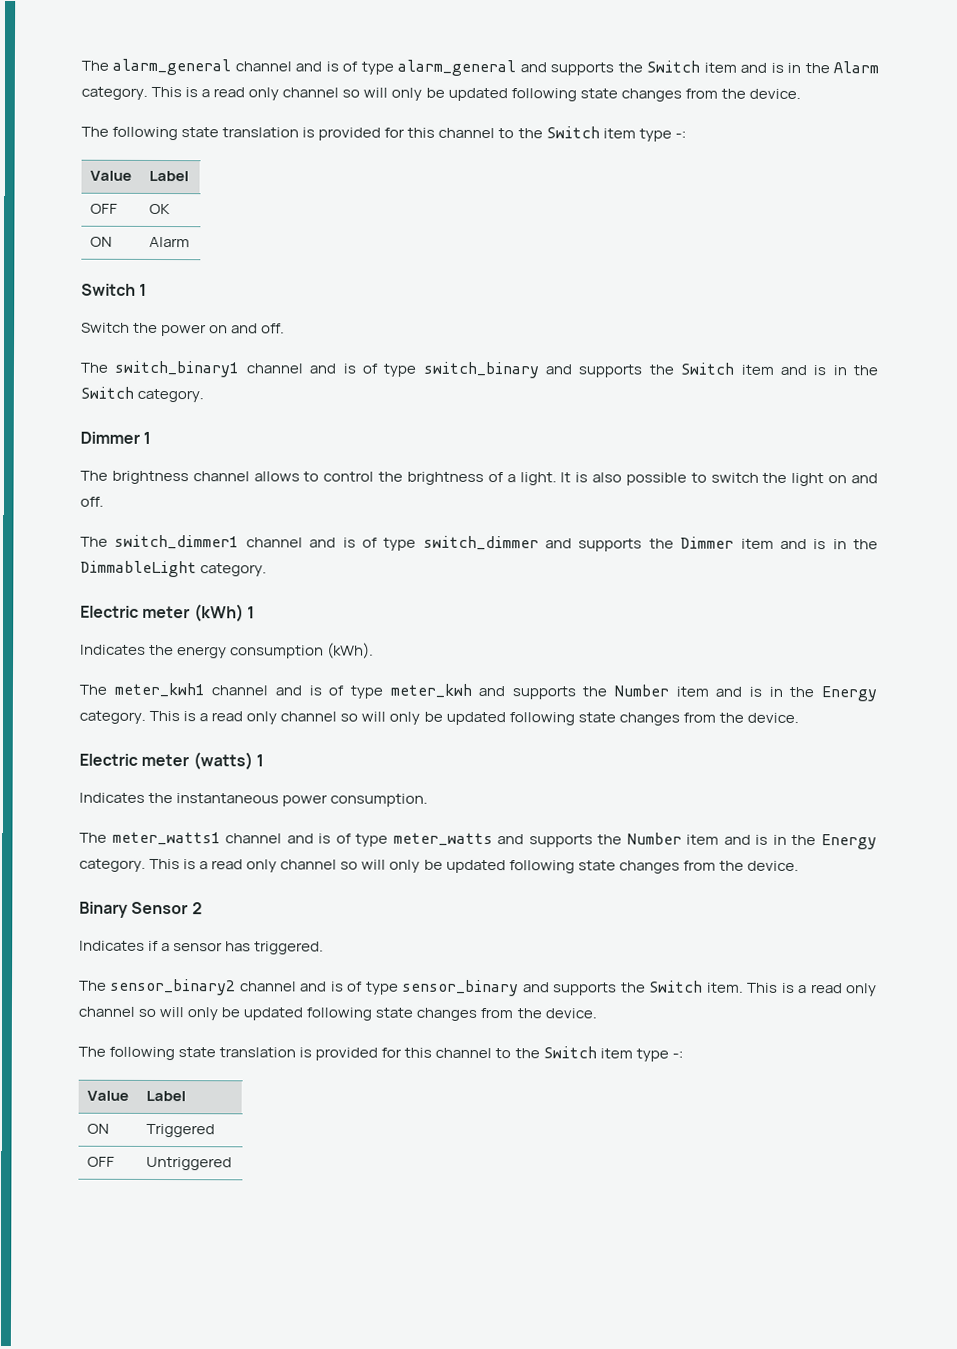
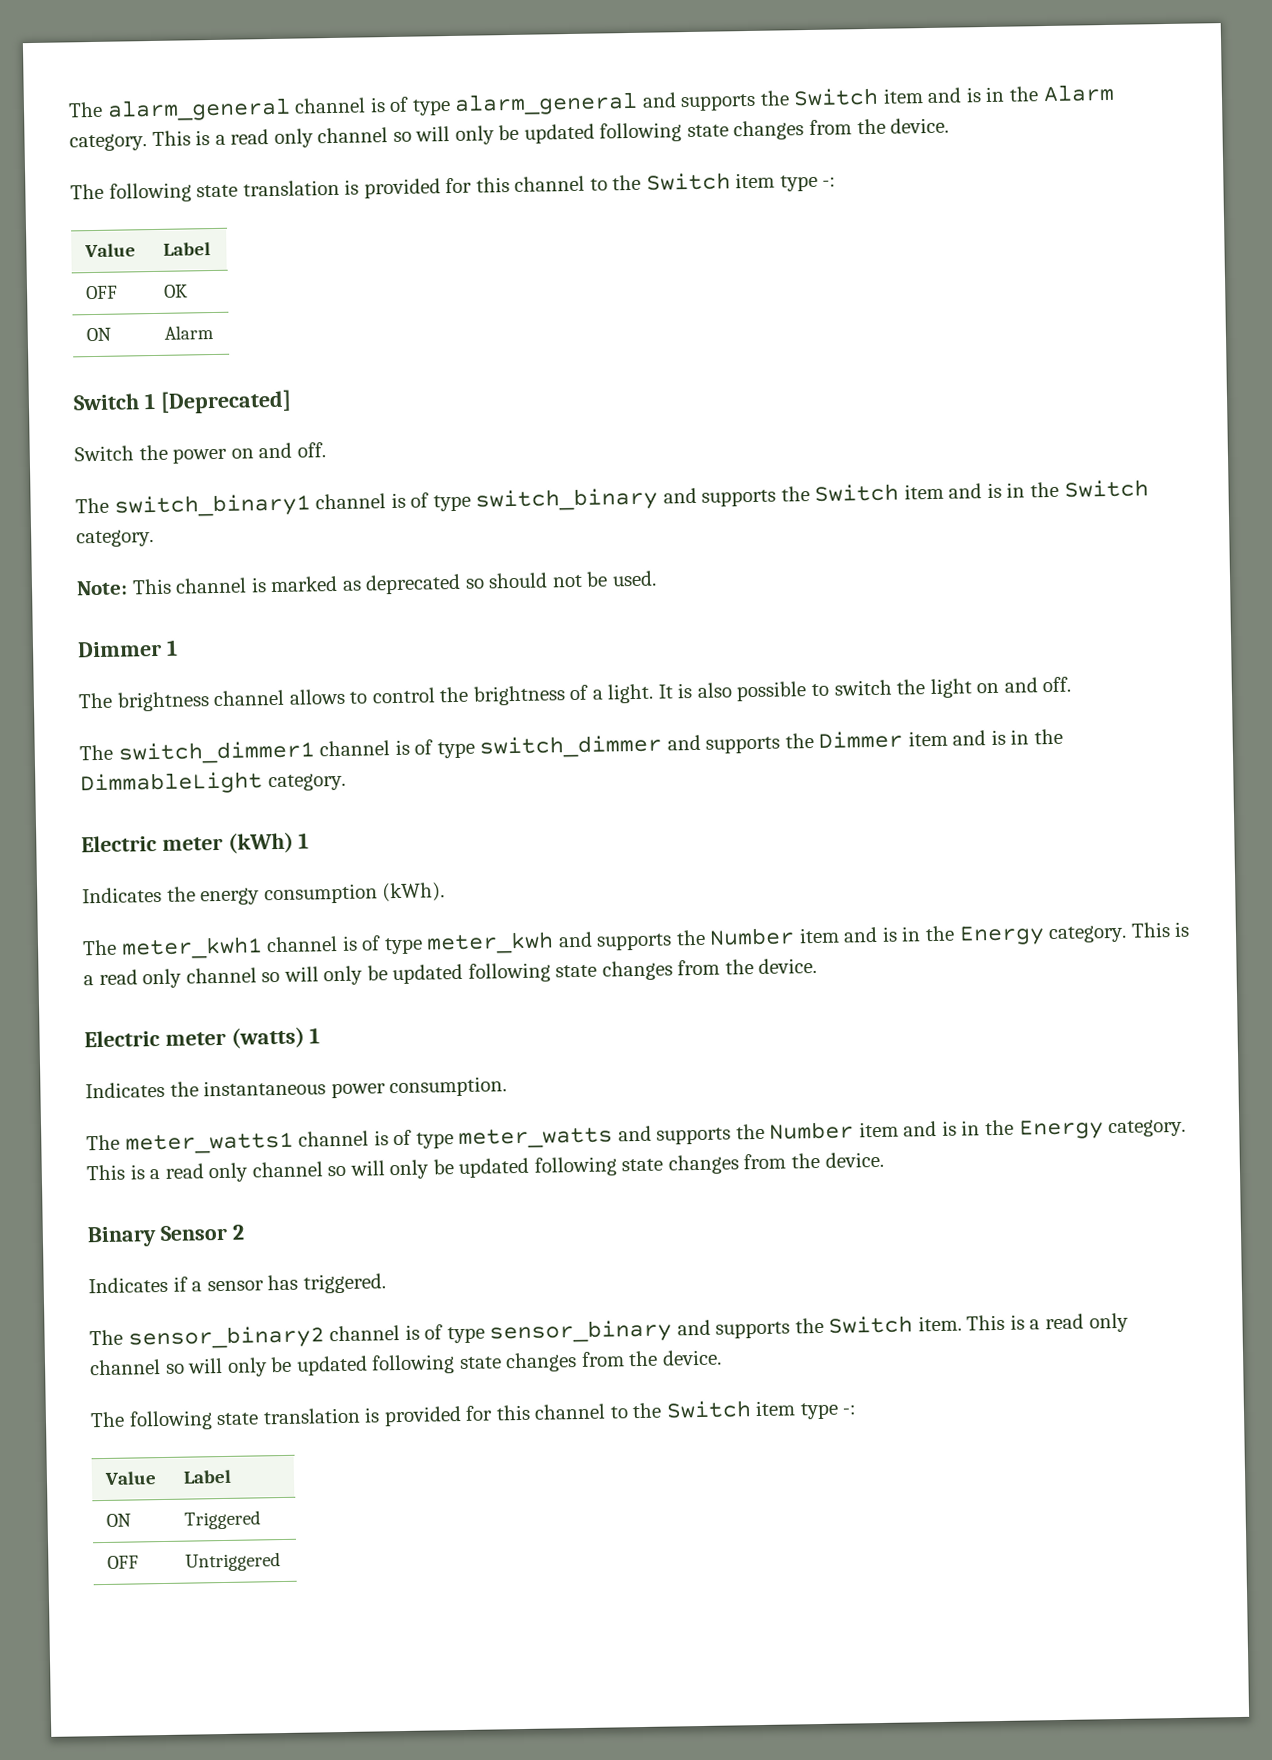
- The alarm_general channel and is of type alarm_general and supports the Switch item and is in the Alarm category.
+ The alarm_general channel is of type alarm_general and supports the Switch item and is in the Alarm category.
- Switch 1
+ Switch 1 [Deprecated]
- The switch_binary1 channel and is of type switch_binary and supports the Switch item and is in the Switch category.
+ The switch_binary1 channel is of type switch_binary and supports the Switch item and is in the Switch category.
+ Note: This channel is marked as deprecated so should not be used.
- The switch_dimmer1 channel and is of type switch_dimmer and supports the Dimmer item and is in the DimmableLight category.
+ The switch_dimmer1 channel is of type switch_dimmer and supports the Dimmer item and is in the DimmableLight category.
- The meter_kwh1 channel and is of type meter_kwh and supports the Number item and is in the Energy category.
+ The meter_kwh1 channel is of type meter_kwh and supports the Number item and is in the Energy category.
- The meter_watts1 channel and is of type meter_watts and supports the Number item and is in the Energy category.
+ The meter_watts1 channel is of type meter_watts and supports the Number item and is in the Energy category.
- The sensor_binary2 channel and is of type sensor_binary and supports the Switch item.
+ The sensor_binary2 channel is of type sensor_binary and supports the Switch item.

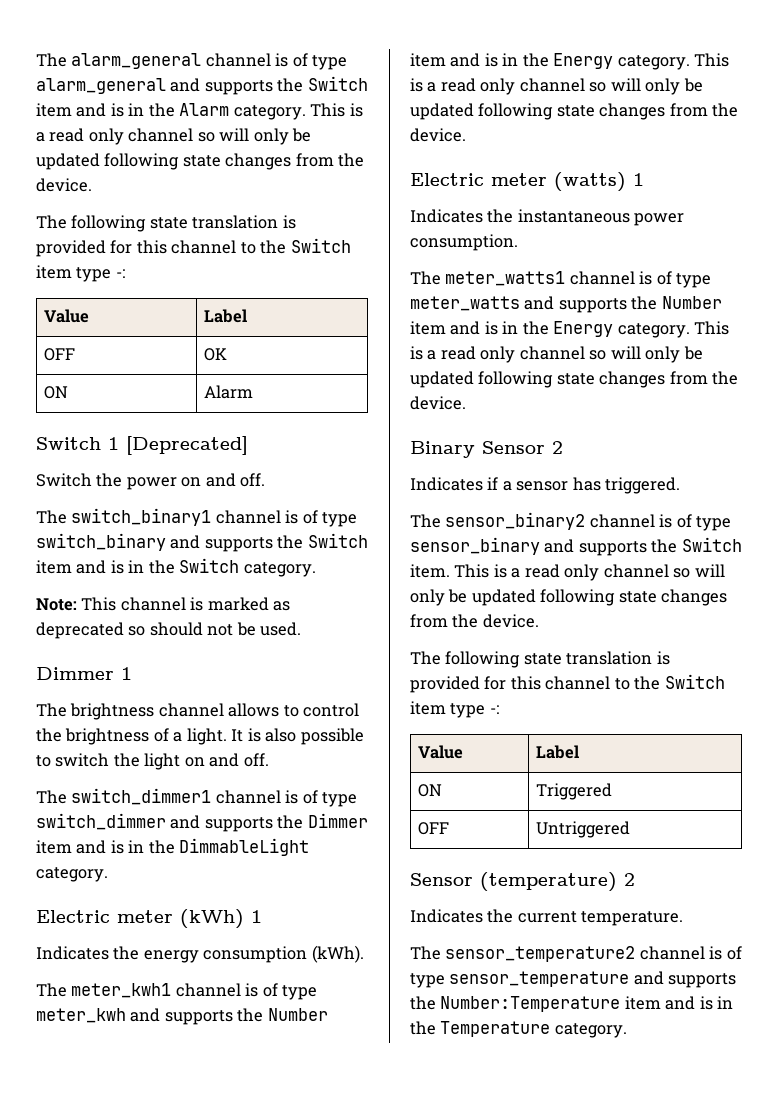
+ Sensor (temperature) 2
+ Indicates the current temperature.
+ The sensor_temperature2 channel is of type sensor_temperature and supports the Number:Temperature item and is in the Temperature category.

